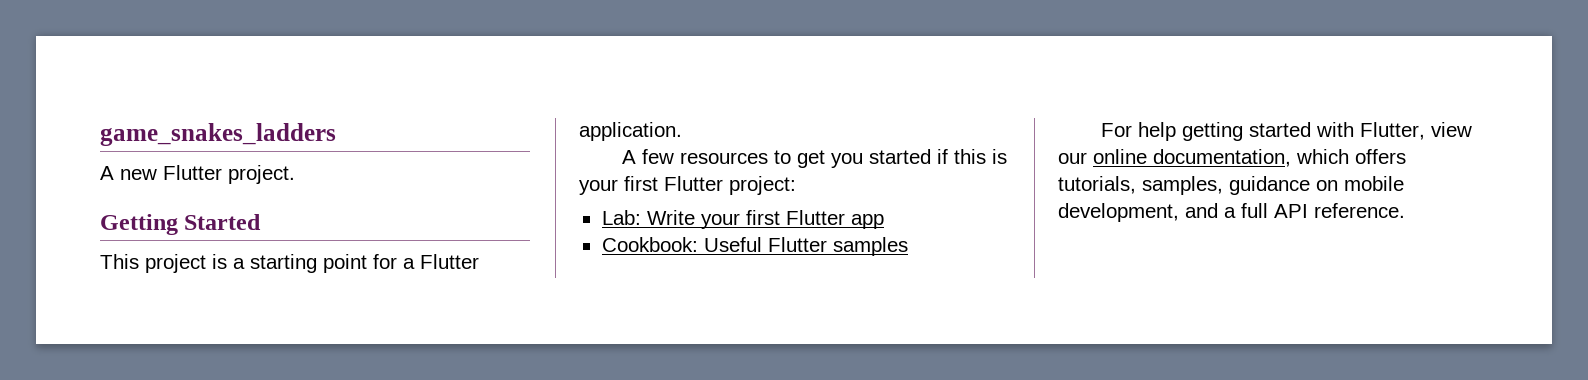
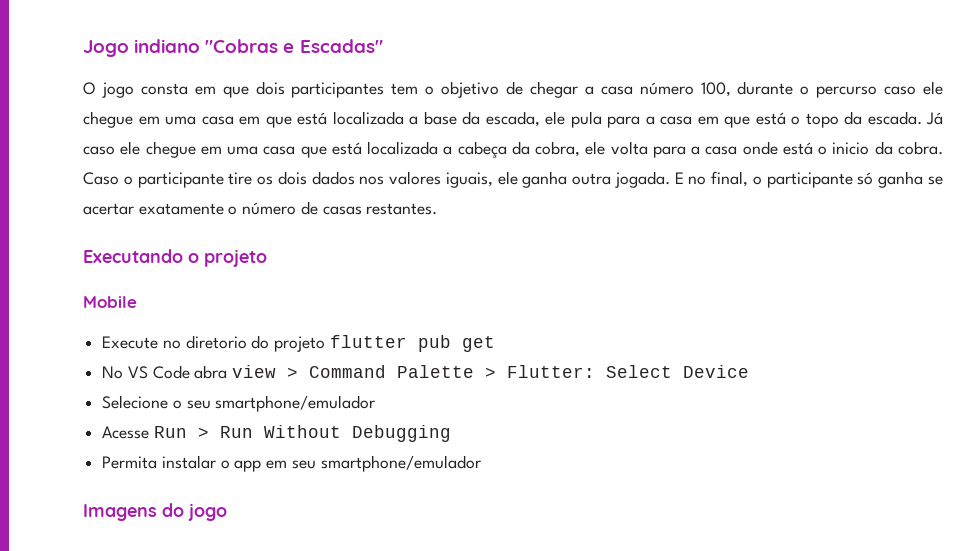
- game_snakes_ladders
- A new Flutter project.
- Getting Started
- This project is a starting point for a Flutter application.
- A few resources to get you started if this is your first Flutter project:
- Lab: Write your first Flutter app
- Cookbook: Useful Flutter samples
- For help getting started with Flutter, view our online documentation, which offers tutorials, samples, guidance on mobile development, and a full API reference.
+ Jogo indiano "Cobras e Escadas"
+ O jogo consta em que dois participantes tem o objetivo de chegar a casa número 100, durante o percurso caso ele chegue em uma casa em que está localizada a base da escada, ele pula para a casa em que está o topo da escada. Já caso ele chegue em uma casa que está localizada a cabeça da cobra, ele volta para a casa onde está o inicio da cobra. Caso o participante tire os dois dados nos valores iguais, ele ganha outra jogada. E no final, o participante só ganha se acertar exatamente o número de casas restantes.
+ Executando o projeto
+ Mobile
+ Execute no diretorio do projeto flutter pub get
+ No VS Code abra view > Command Palette > Flutter: Select Device
+ Selecione o seu smartphone/emulador
+ Acesse Run > Run Without Debugging
+ Permita instalar o app em seu smartphone/emulador
+ Imagens do jogo

